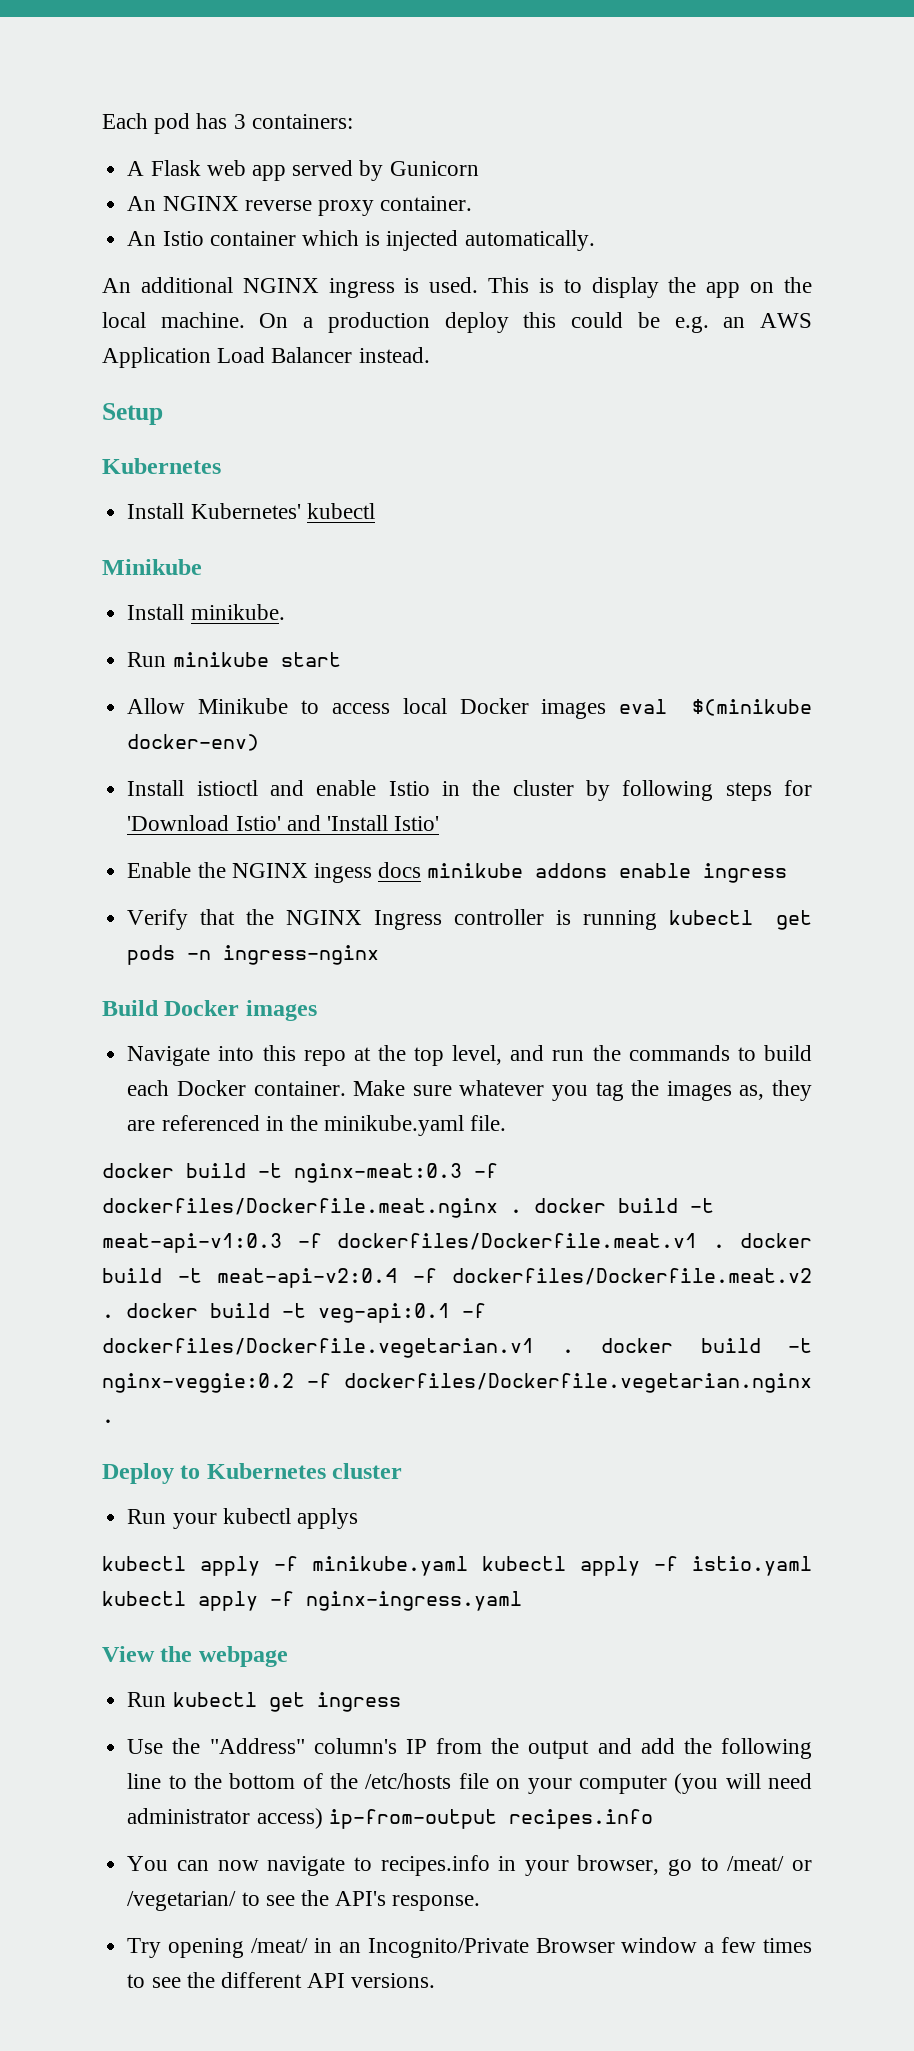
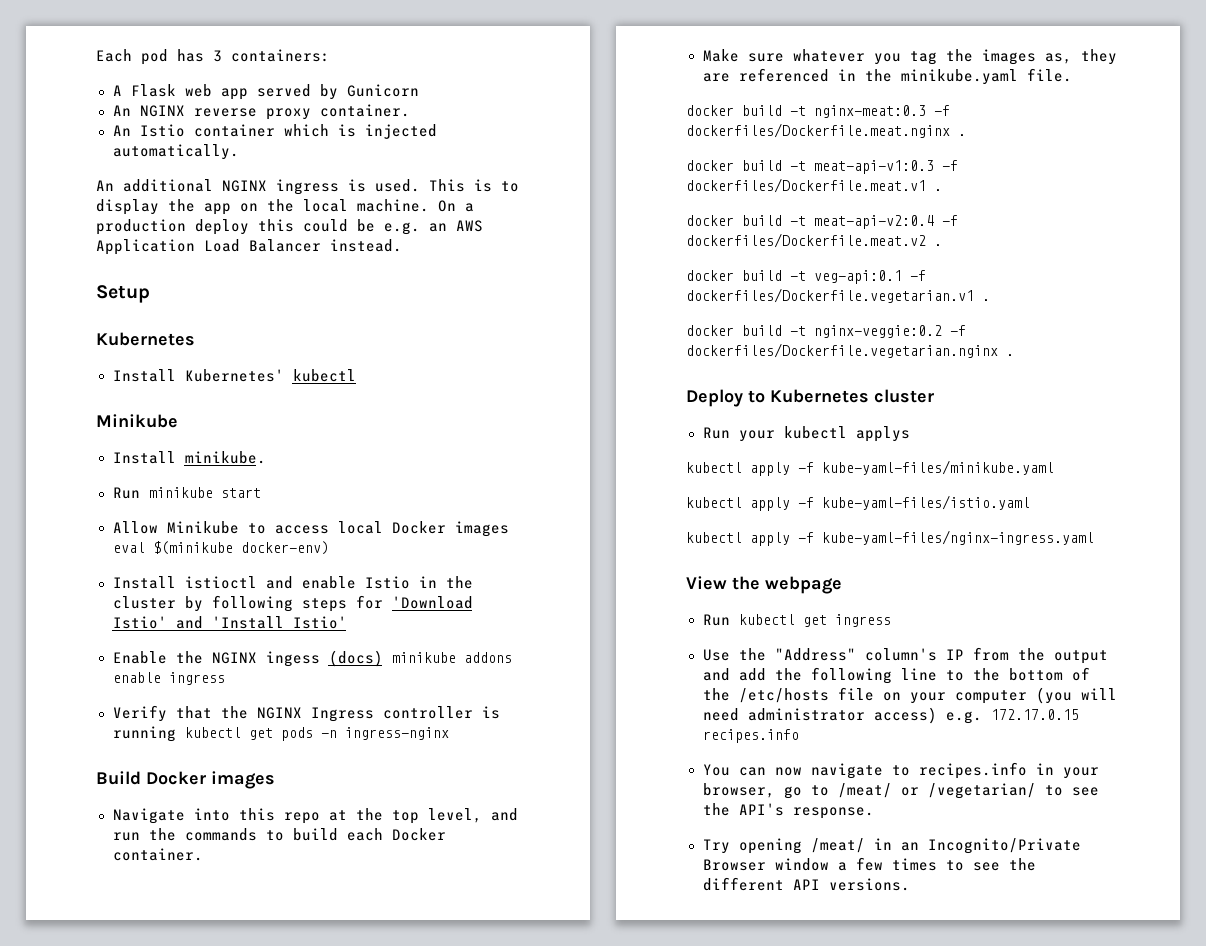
- Enable the NGINX ingess docs minikube addons enable ingress
+ Enable the NGINX ingess (docs) minikube addons enable ingress
- Navigate into this repo at the top level, and run the commands to build each Docker container. Make sure whatever you tag the images as, they are referenced in the minikube.yaml file.
+ Navigate into this repo at the top level, and run the commands to build each Docker container.
+ Make sure whatever you tag the images as, they are referenced in the minikube.yaml file.
- docker build -t nginx-meat:0.3 -f dockerfiles/Dockerfile.meat.nginx . docker build -t meat-api-v1:0.3 -f dockerfiles/Dockerfile.meat.v1 . docker build -t meat-api-v2:0.4 -f dockerfiles/Dockerfile.meat.v2 . docker build -t veg-api:0.1 -f dockerfiles/Dockerfile.vegetarian.v1 . docker build -t nginx-veggie:0.2 -f dockerfiles/Dockerfile.vegetarian.nginx .
+ docker build -t nginx-meat:0.3 -f dockerfiles/Dockerfile.meat.nginx .
+ docker build -t meat-api-v1:0.3 -f dockerfiles/Dockerfile.meat.v1 .
+ docker build -t meat-api-v2:0.4 -f dockerfiles/Dockerfile.meat.v2 .
+ docker build -t veg-api:0.1 -f dockerfiles/Dockerfile.vegetarian.v1 .
+ docker build -t nginx-veggie:0.2 -f dockerfiles/Dockerfile.vegetarian.nginx .
- kubectl apply -f minikube.yaml kubectl apply -f istio.yaml kubectl apply -f nginx-ingress.yaml
+ kubectl apply -f kube-yaml-files/minikube.yaml
+ kubectl apply -f kube-yaml-files/istio.yaml
+ kubectl apply -f kube-yaml-files/nginx-ingress.yaml
- Use the "Address" column's IP from the output and add the following line to the bottom of the /etc/hosts file on your computer (you will need administrator access) ip-from-output recipes.info
+ Use the "Address" column's IP from the output and add the following line to the bottom of the /etc/hosts file on your computer (you will need administrator access) e.g. 172.17.0.15 recipes.info

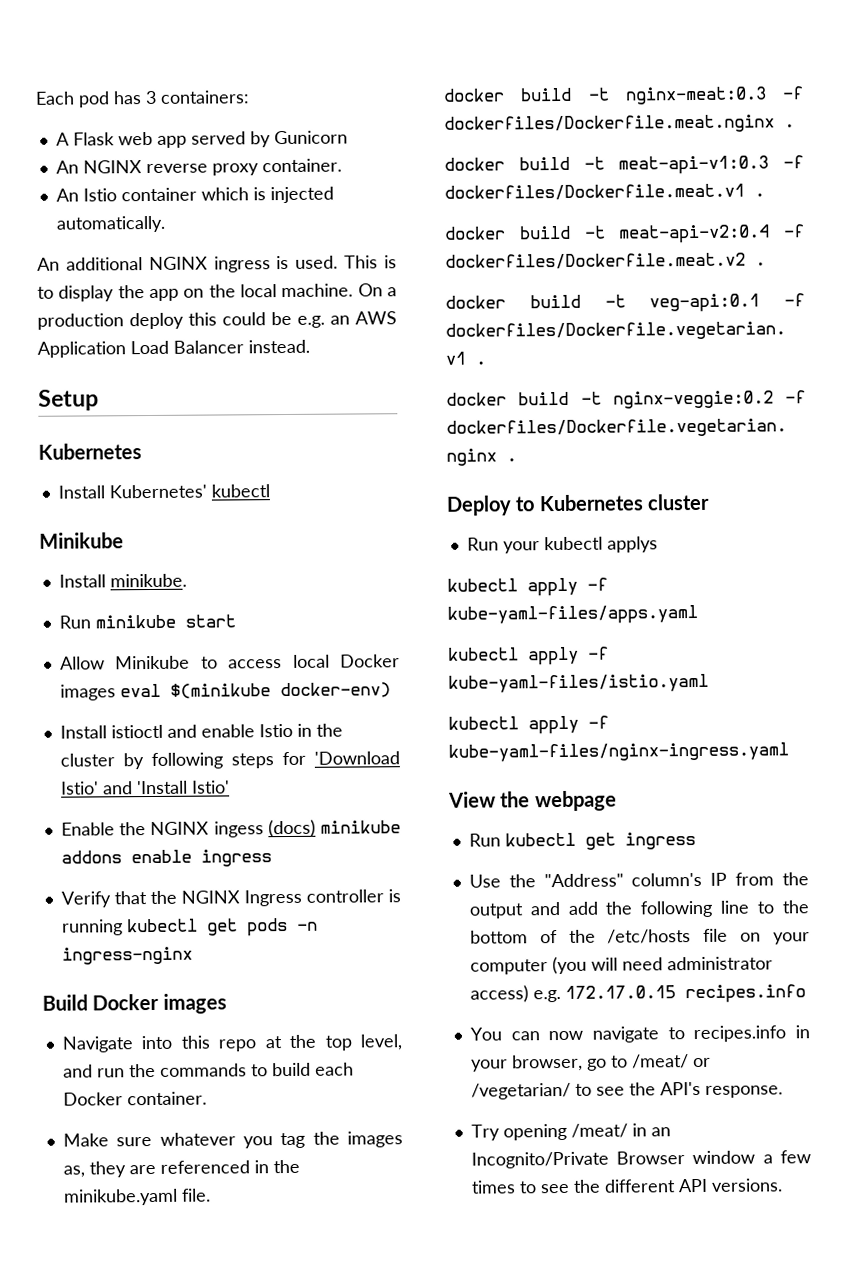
- kubectl apply -f kube-yaml-files/minikube.yaml
+ kubectl apply -f kube-yaml-files/apps.yaml

